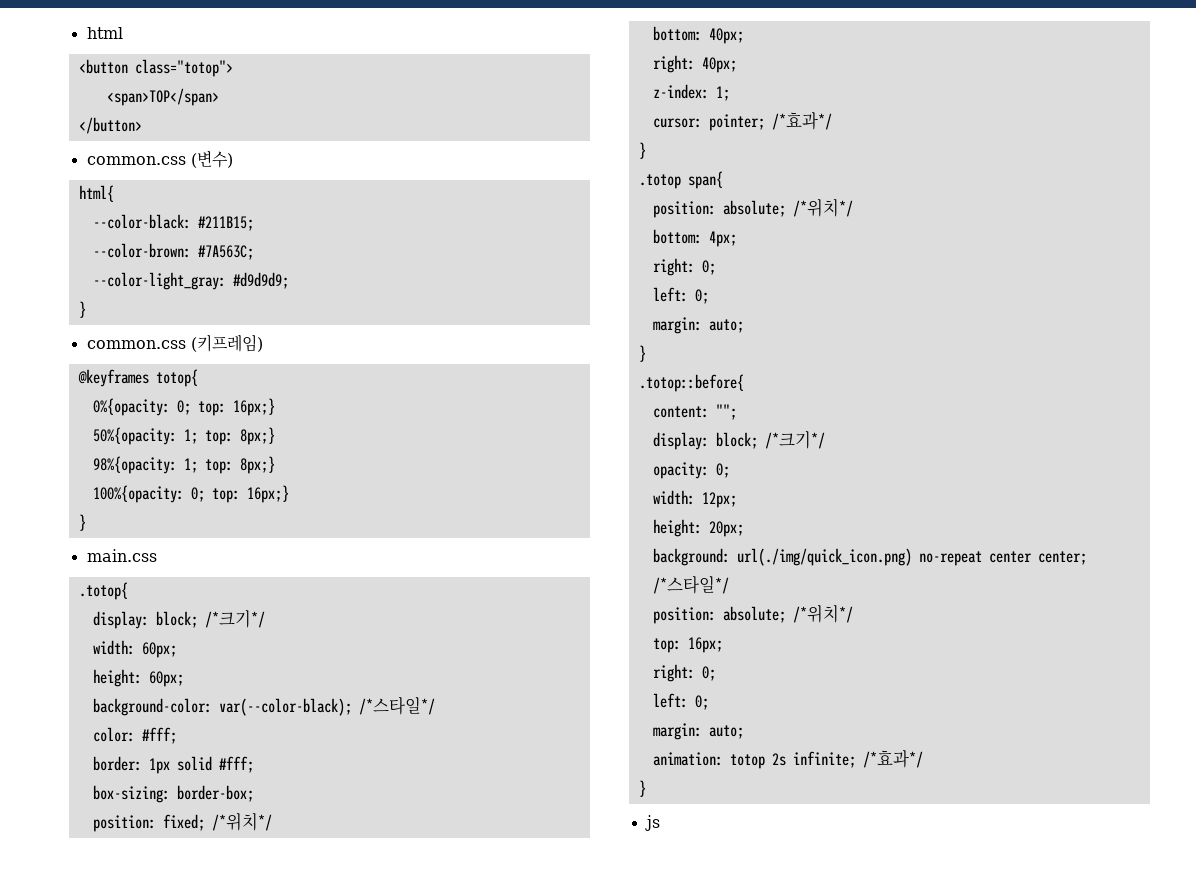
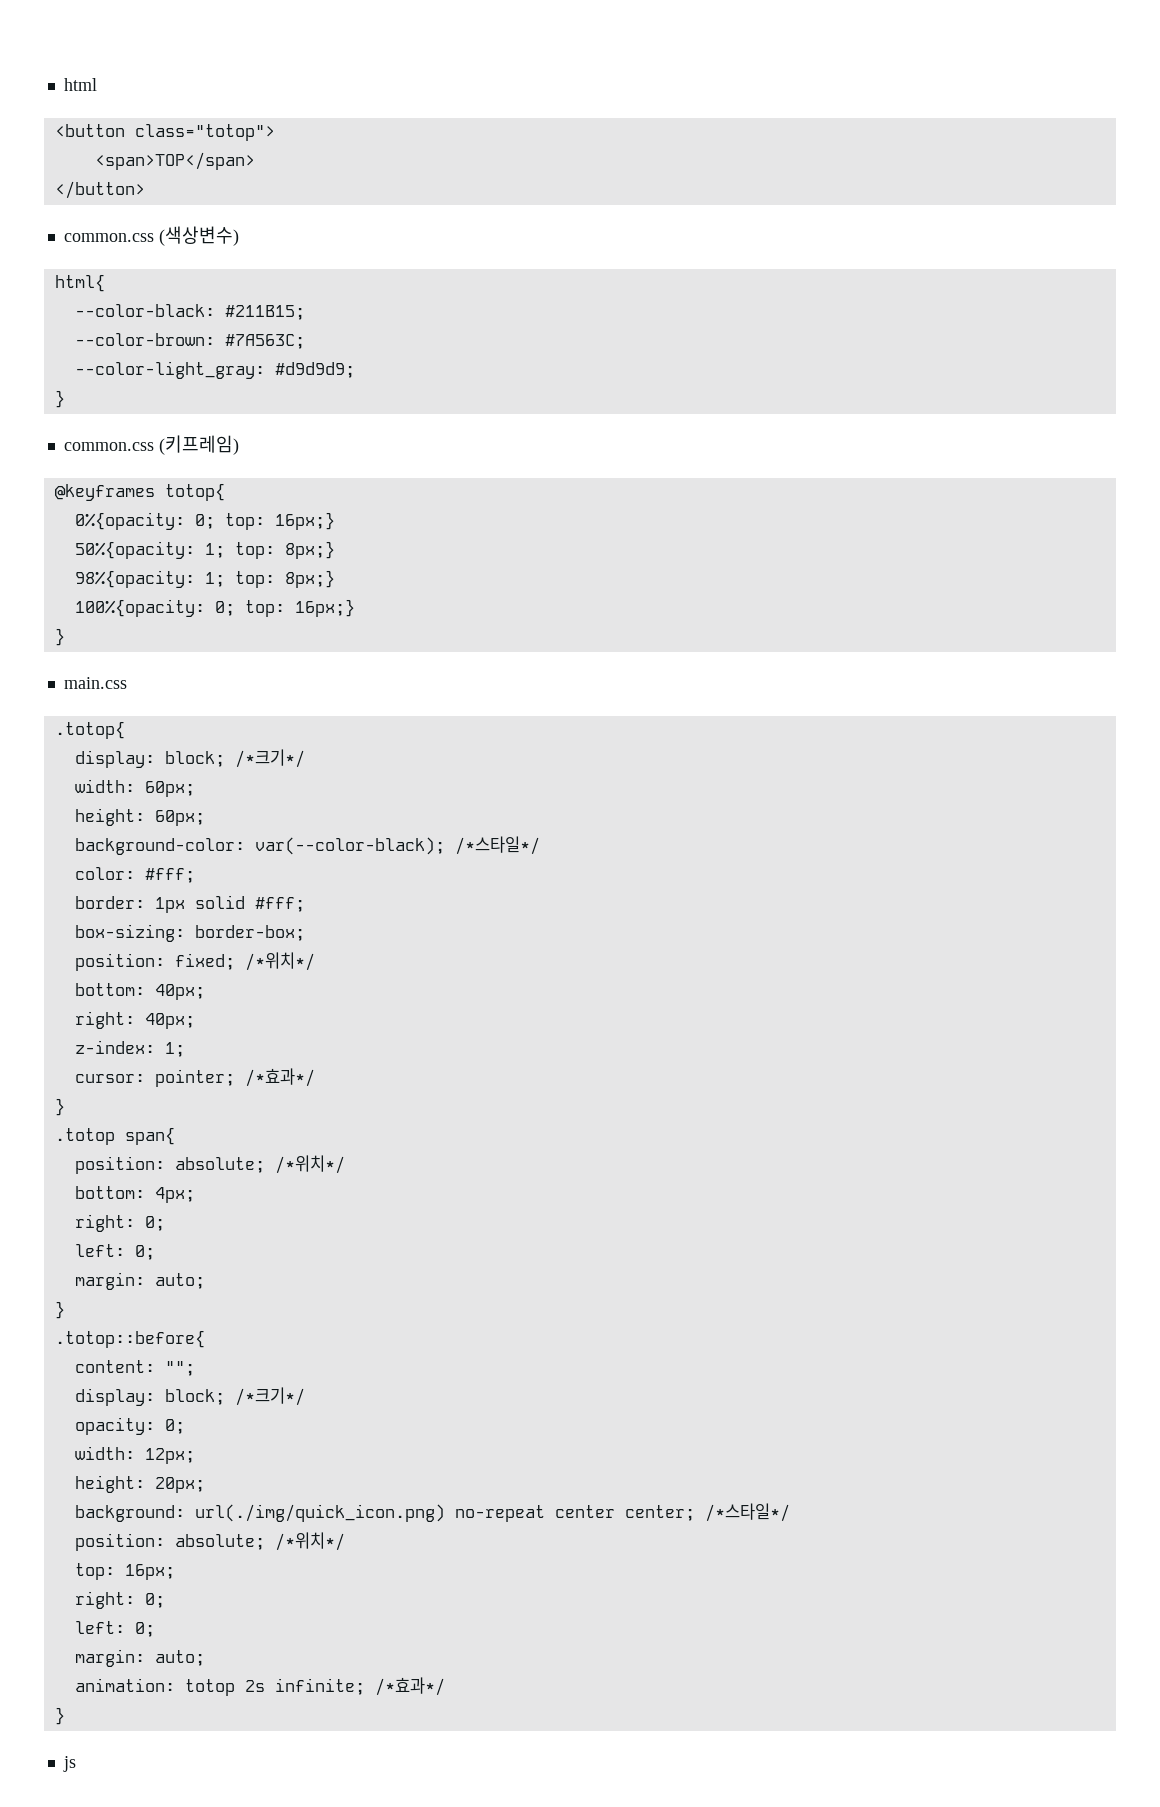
- common.css (변수)
+ common.css (색상변수)

